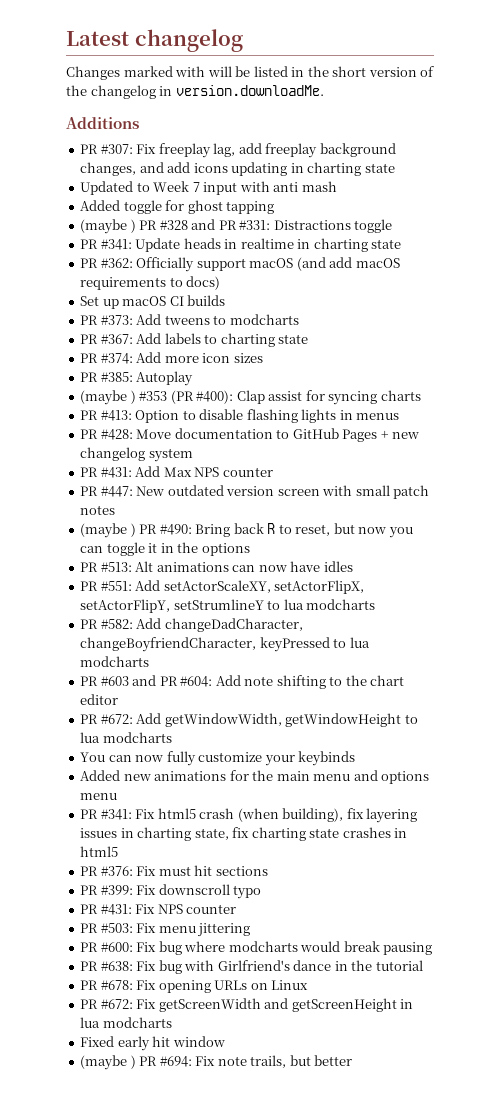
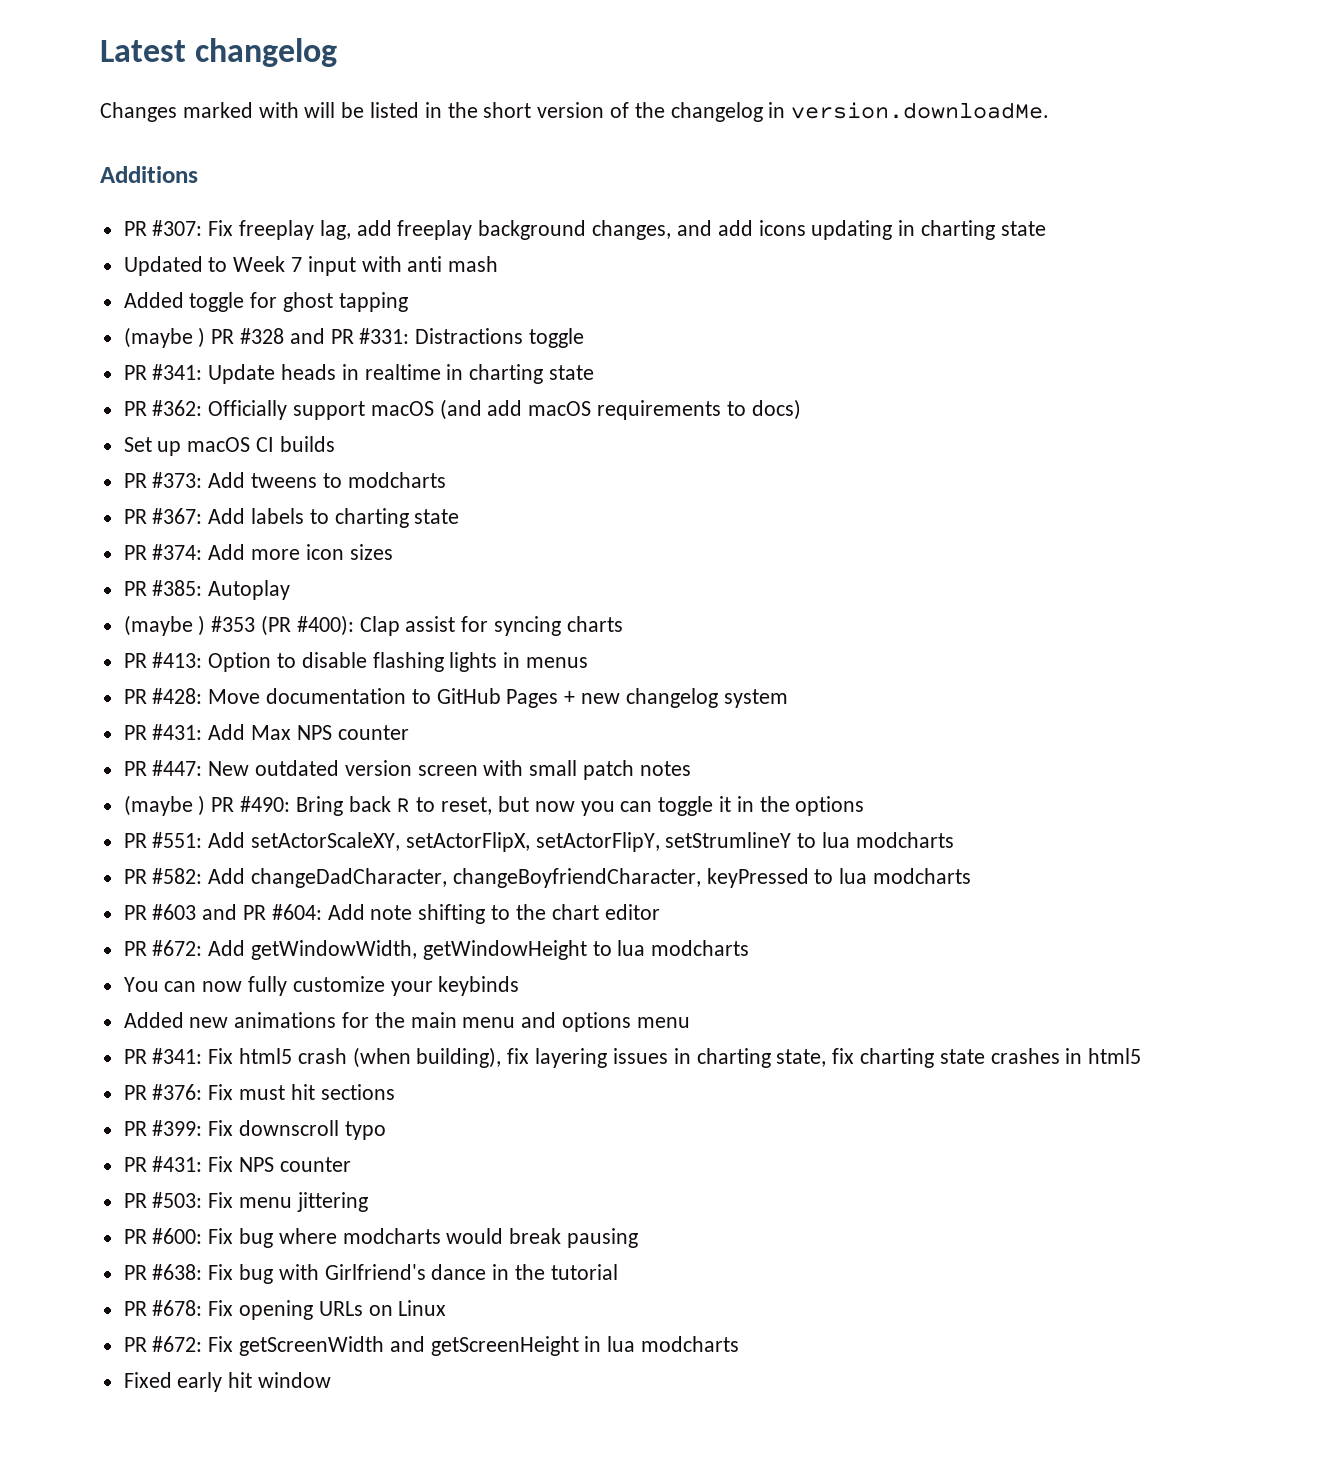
- PR #513: Alt animations can now have idles
- (maybe ) PR #694: Fix note trails, but better

